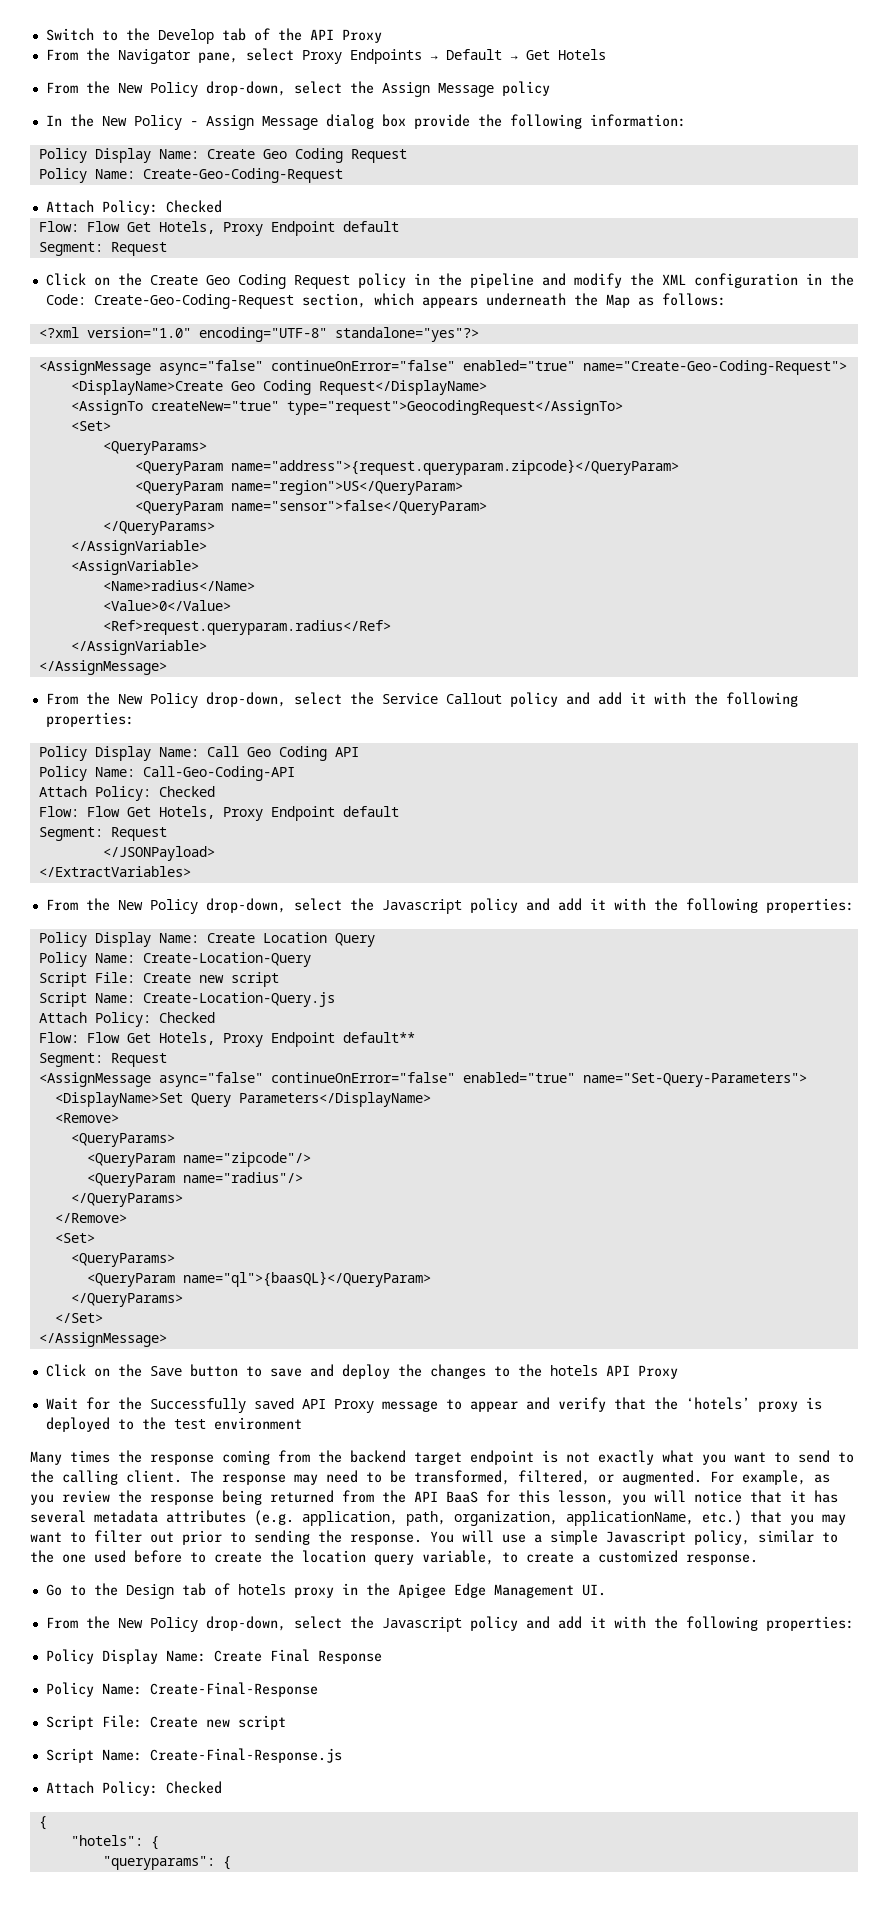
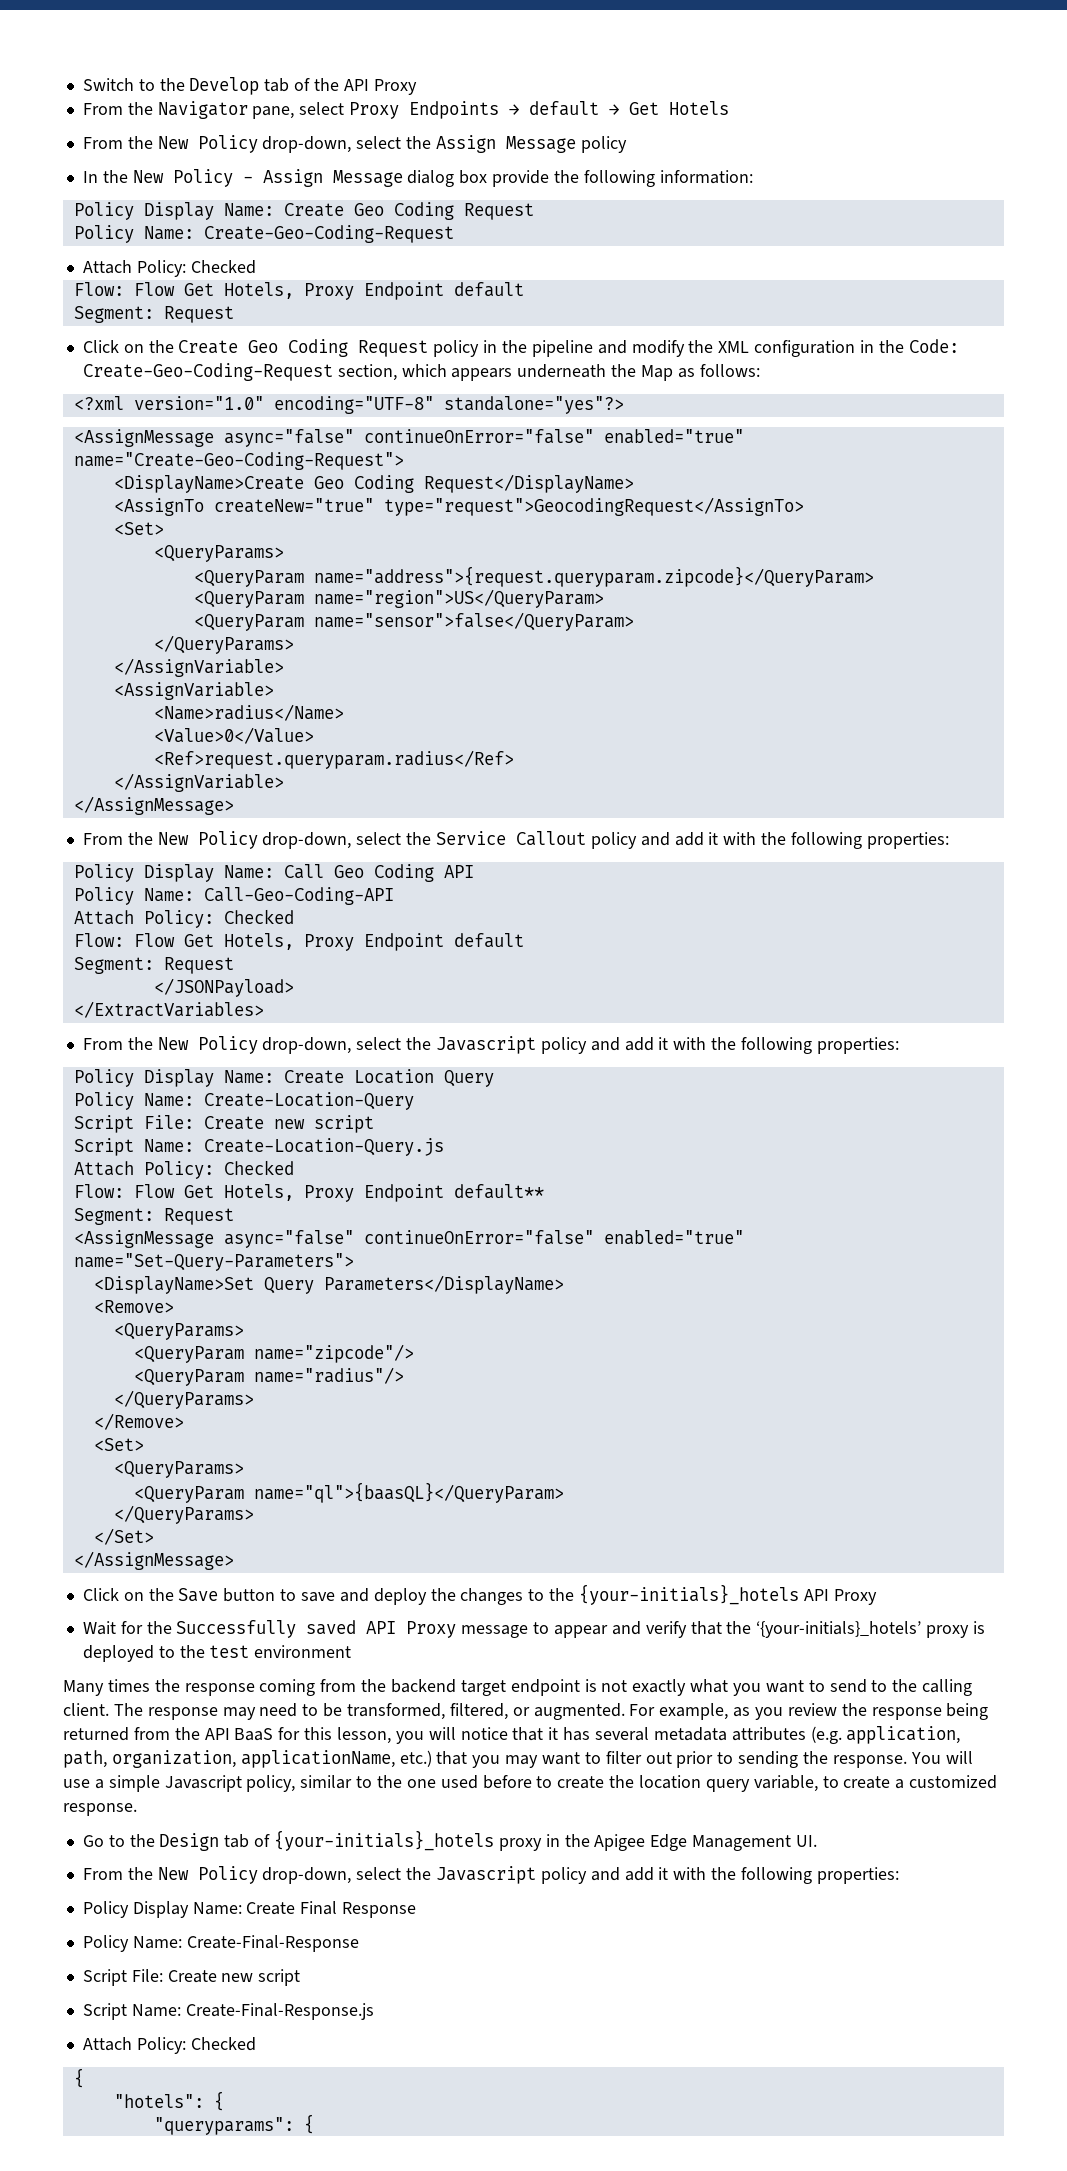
- From the Navigator pane, select Proxy Endpoints → Default → Get Hotels
+ From the Navigator pane, select Proxy Endpoints → default → Get Hotels
- Click on the Save button to save and deploy the changes to the hotels API Proxy
+ Click on the Save button to save and deploy the changes to the {your-initials}_hotels API Proxy
- Wait for the Successfully saved API Proxy message to appear and verify that the ‘hotels’ proxy is deployed to the test environment
+ Wait for the Successfully saved API Proxy message to appear and verify that the ‘{your-initials}_hotels’ proxy is deployed to the test environment
- Go to the Design tab of hotels proxy in the Apigee Edge Management UI.
+ Go to the Design tab of {your-initials}_hotels proxy in the Apigee Edge Management UI.

